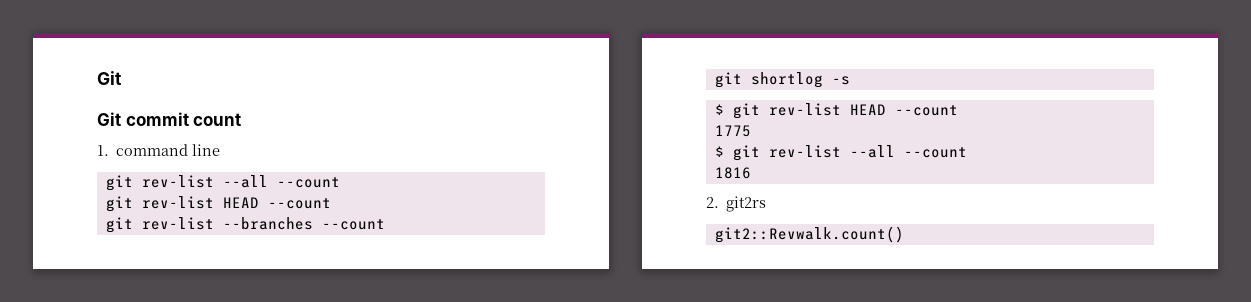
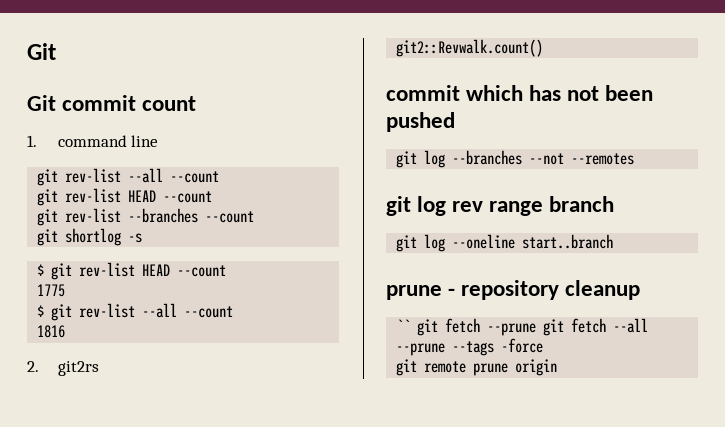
+ commit which has not been pushed
+ git log --branches --not --remotes
+ git log rev range branch
+ git log --oneline start..branch
+ prune - repository cleanup
+ `` git fetch --prune git fetch --all --prune --tags -force
+ git remote prune origin

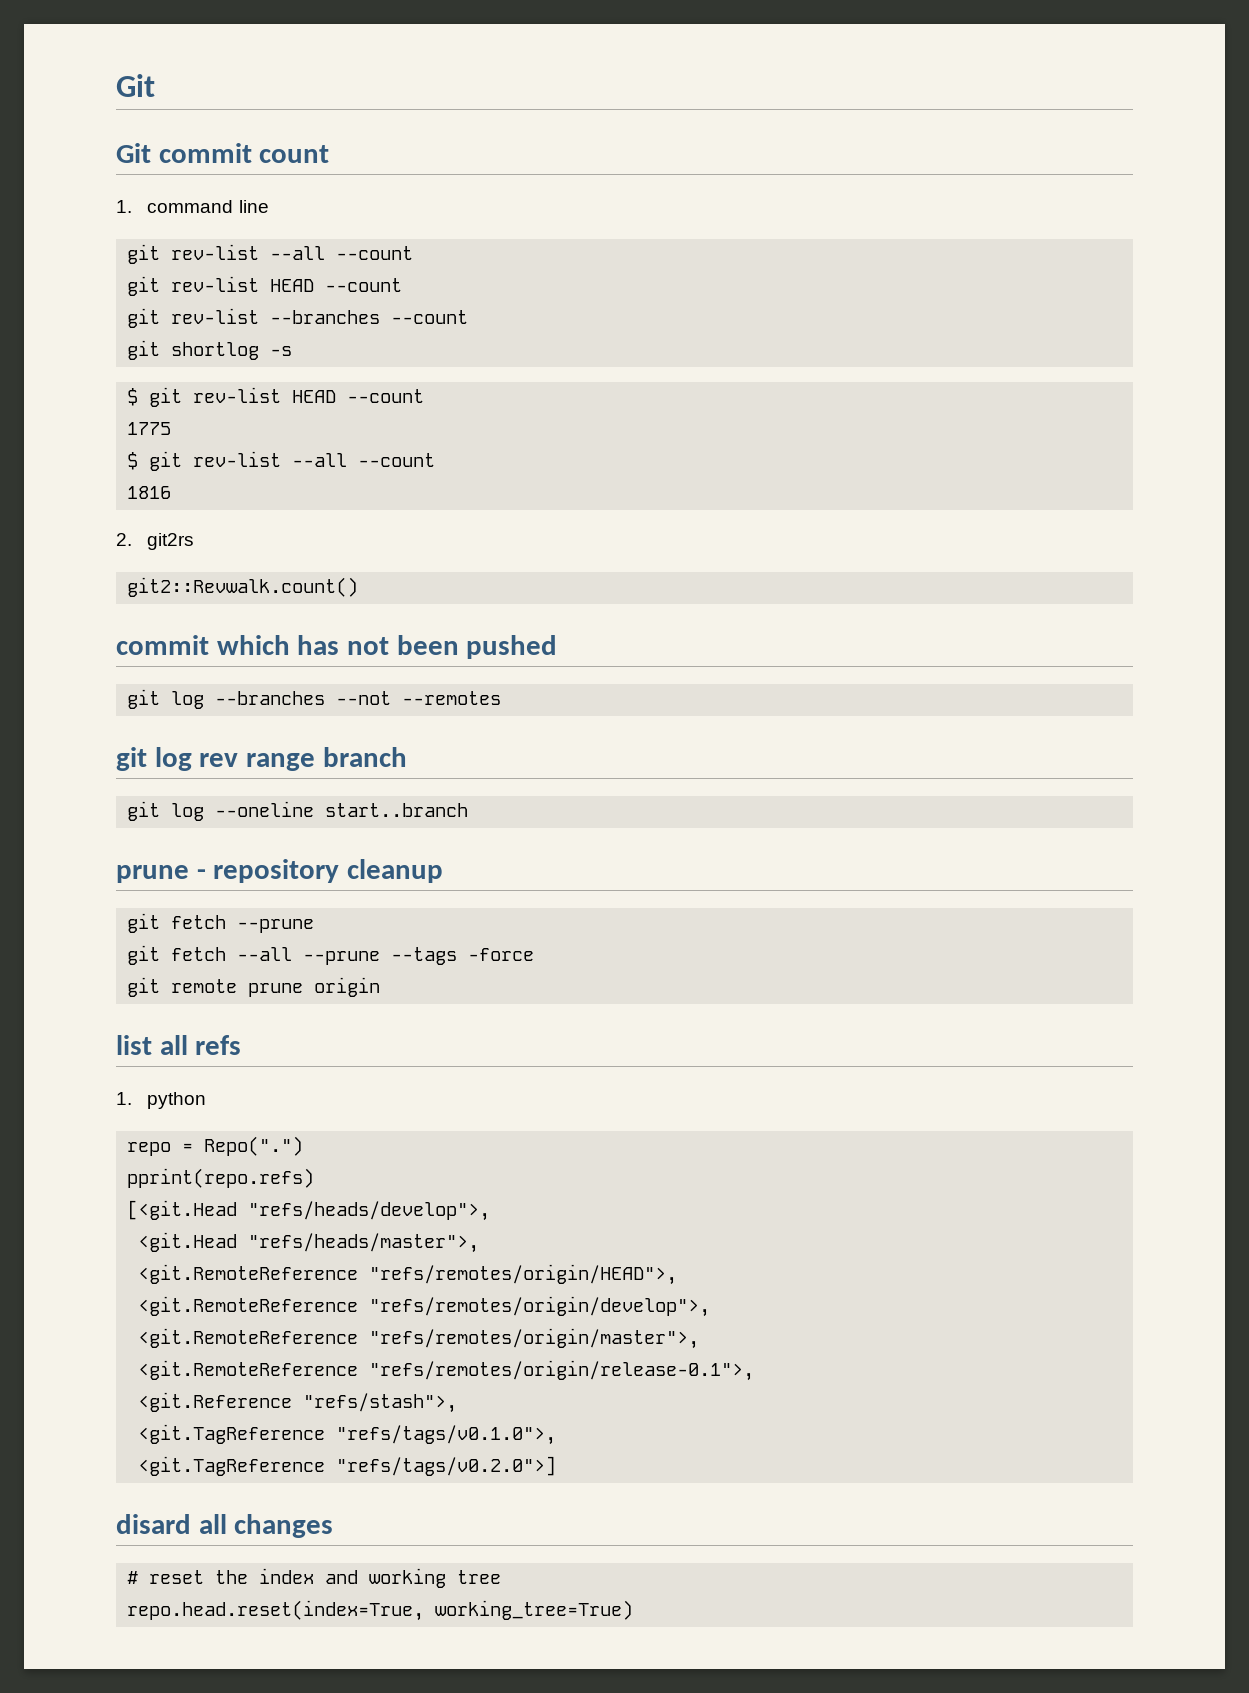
- `` git fetch --prune git fetch --all --prune --tags -force
+ git fetch --prune
+ git fetch --all --prune --tags -force
+ list all refs
+ 1. python
+ repo = Repo(".")
+ pprint(repo.refs)
+ [<git.Head "refs/heads/develop">,
+ <git.Head "refs/heads/master">,
+ <git.RemoteReference "refs/remotes/origin/HEAD">,
+ <git.RemoteReference "refs/remotes/origin/develop">,
+ <git.RemoteReference "refs/remotes/origin/master">,
+ <git.RemoteReference "refs/remotes/origin/release-0.1">,
+ <git.Reference "refs/stash">,
+ <git.TagReference "refs/tags/v0.1.0">,
+ <git.TagReference "refs/tags/v0.2.0">]
+ disard all changes
+ # reset the index and working tree
+ repo.head.reset(index=True, working_tree=True)

